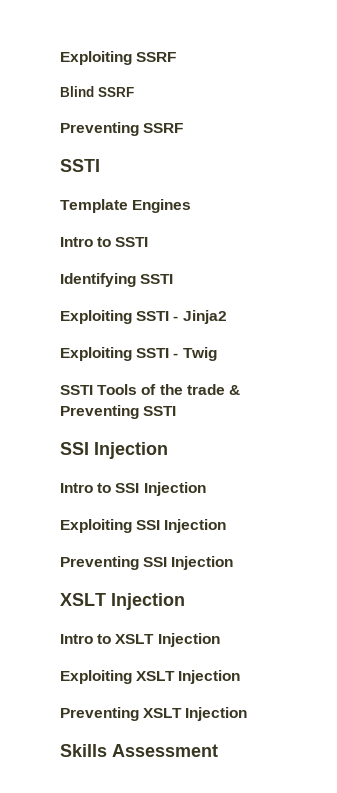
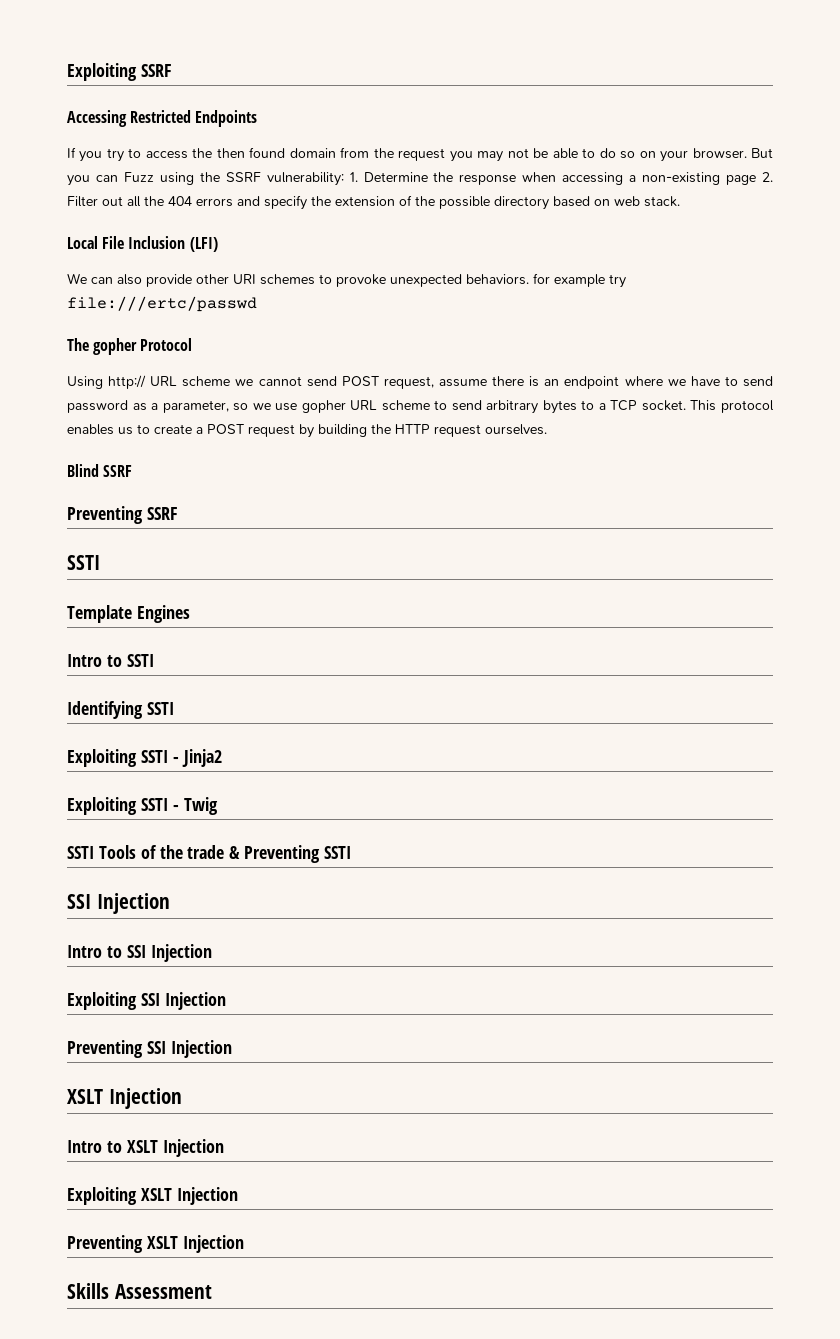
+ Accessing Restricted Endpoints
+ If you try to access the then found domain from the request you may not be able to do so on your browser. But you can Fuzz using the SSRF vulnerability: 1. Determine the response when accessing a non-existing page 2. Filter out all the 404 errors and specify the extension of the possible directory based on web stack.
+ Local File Inclusion (LFI)
+ We can also provide other URI schemes to provoke unexpected behaviors. for example try file:///ertc/passwd
+ The gopher Protocol
+ Using http:// URL scheme we cannot send POST request, assume there is an endpoint where we have to send password as a parameter, so we use gopher URL scheme to send arbitrary bytes to a TCP socket. This protocol enables us to create a POST request by building the HTTP request ourselves.

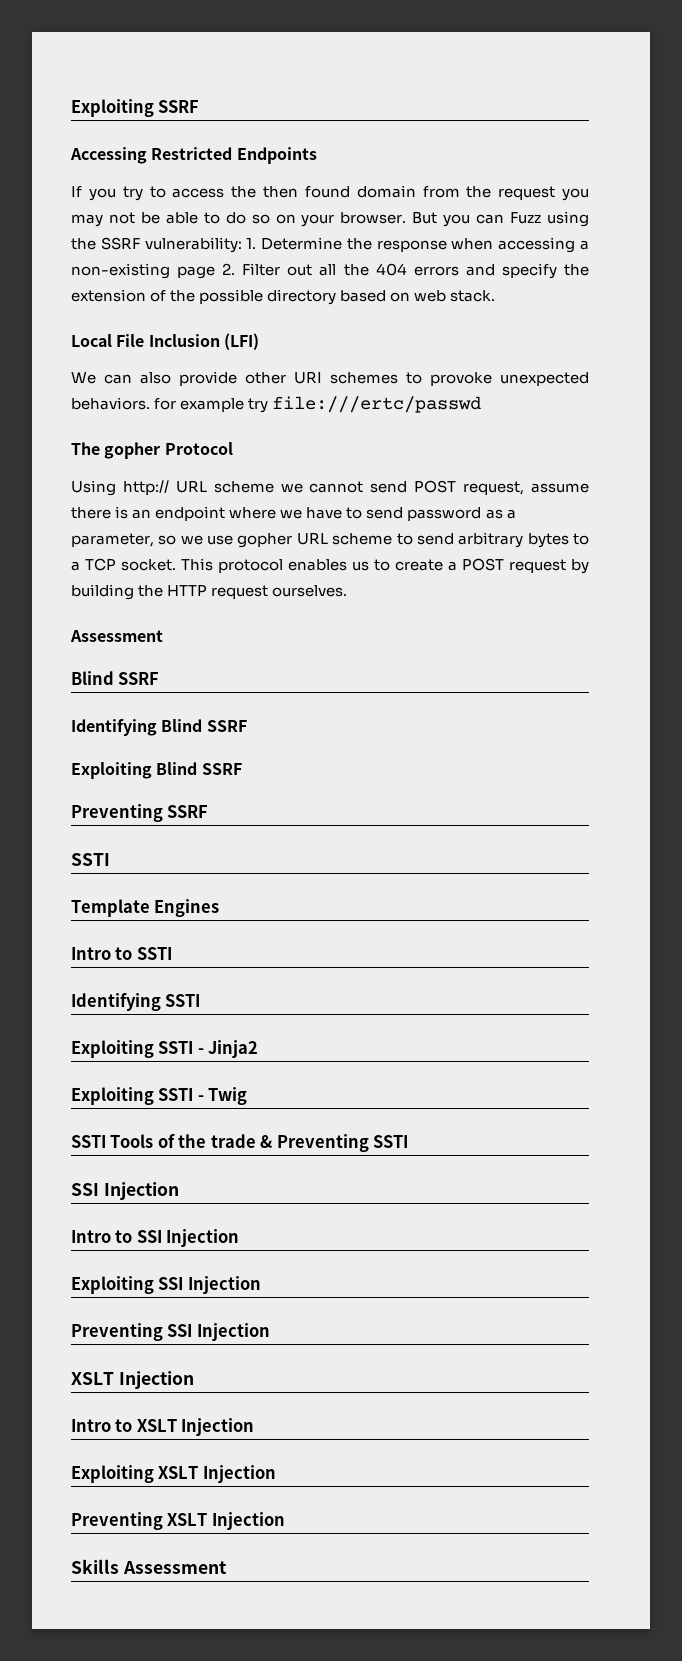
  This protocol enables us to create a POST request by building the HTTP request ourselves.
+ Assessment
  Blind SSRF
+ Identifying Blind SSRF
+ Exploiting Blind SSRF

